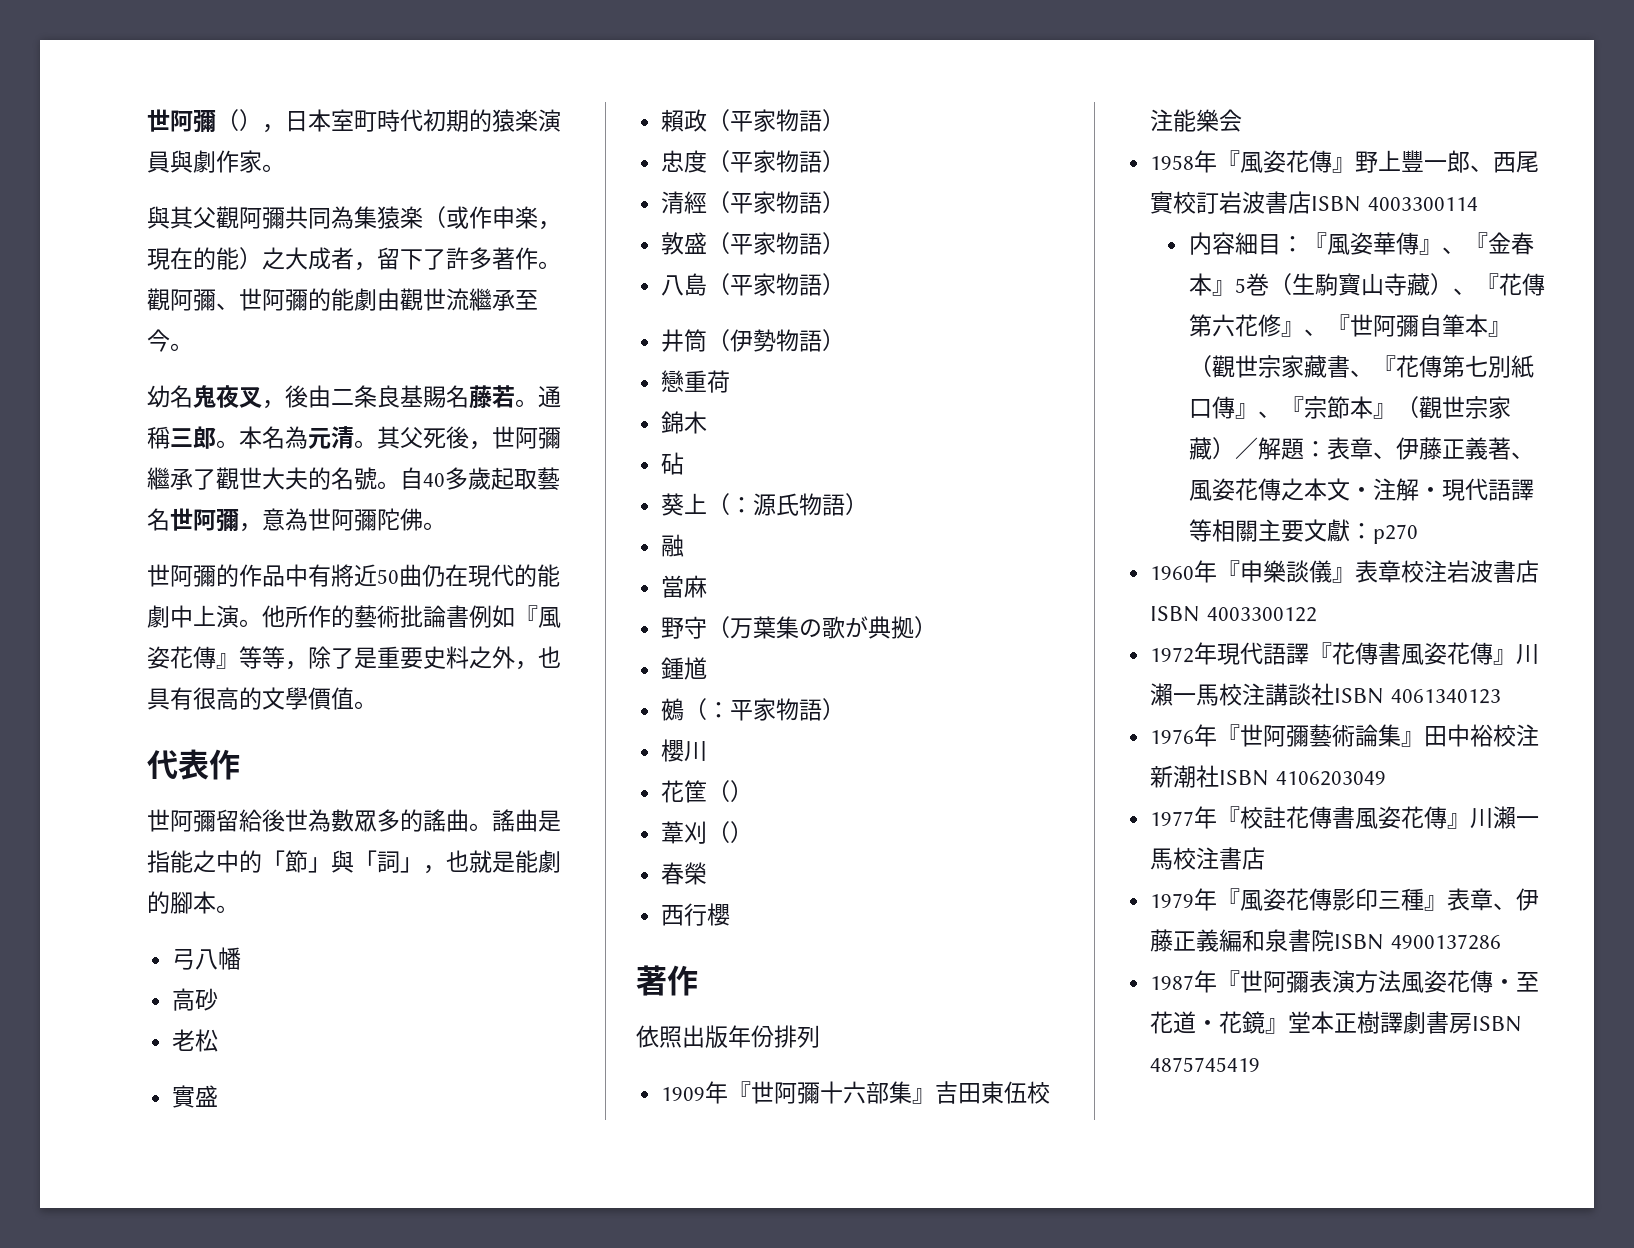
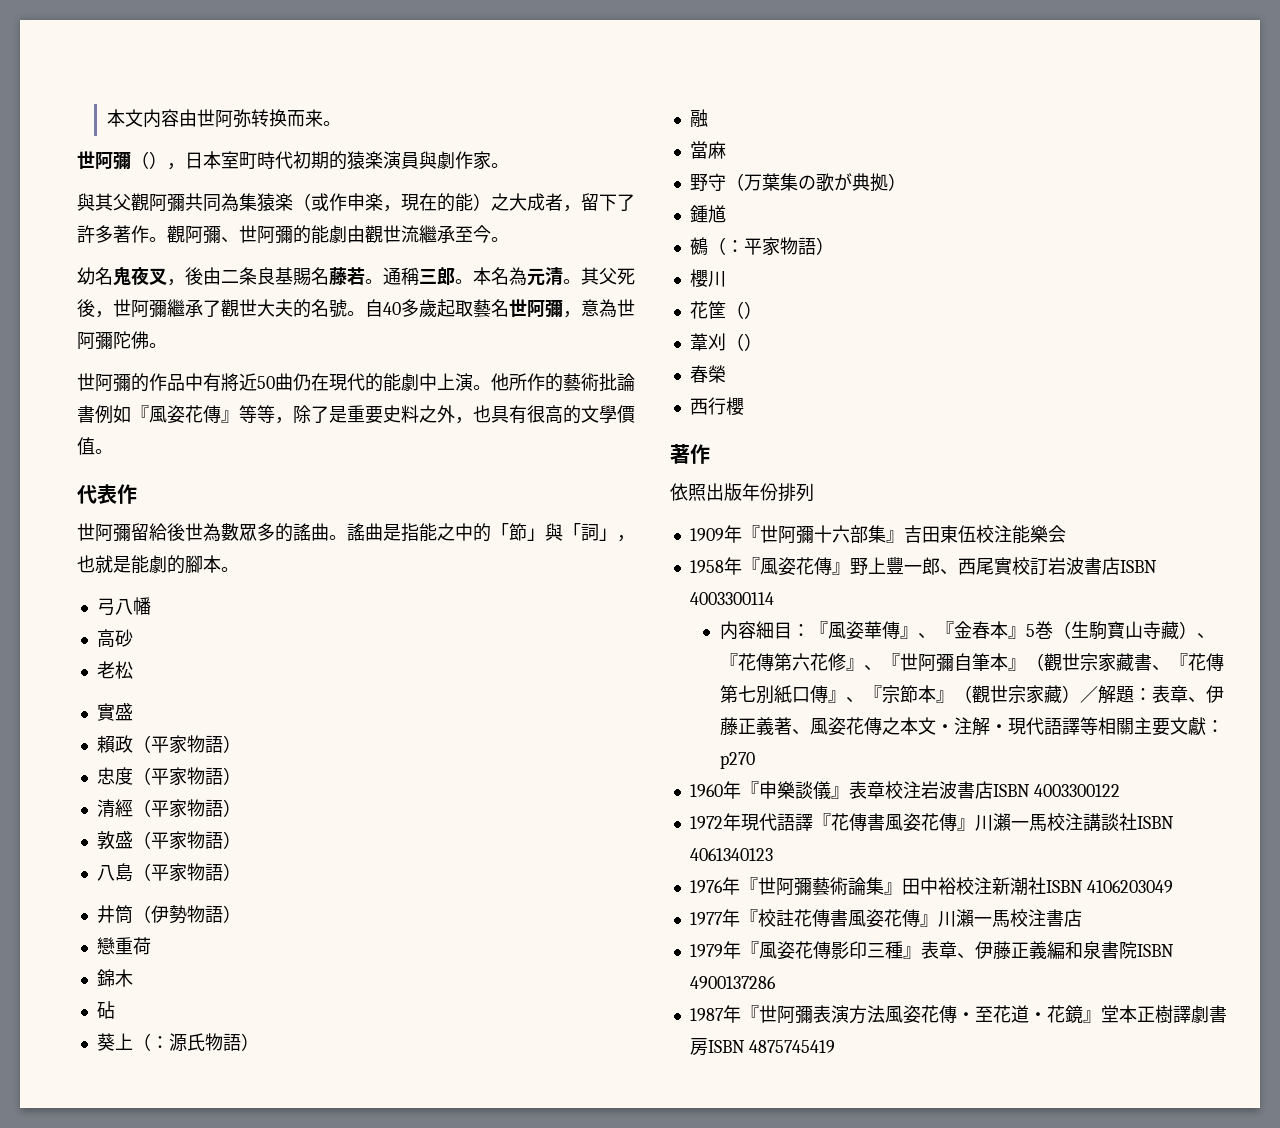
+ 本文内容由世阿弥转换而来。

